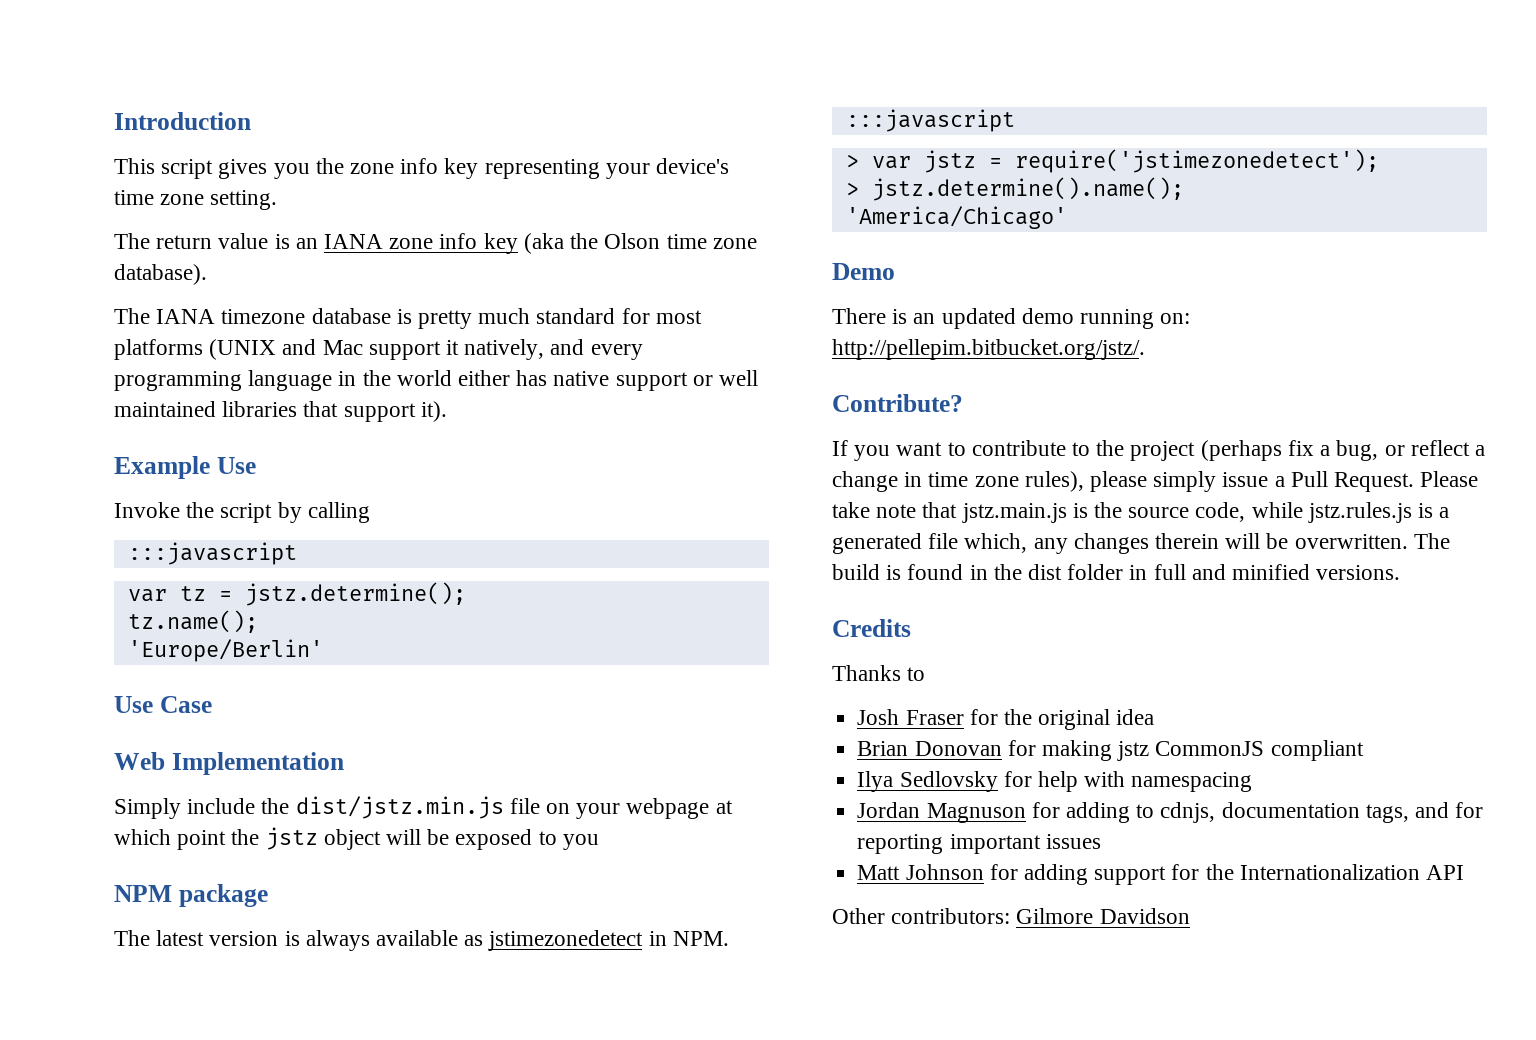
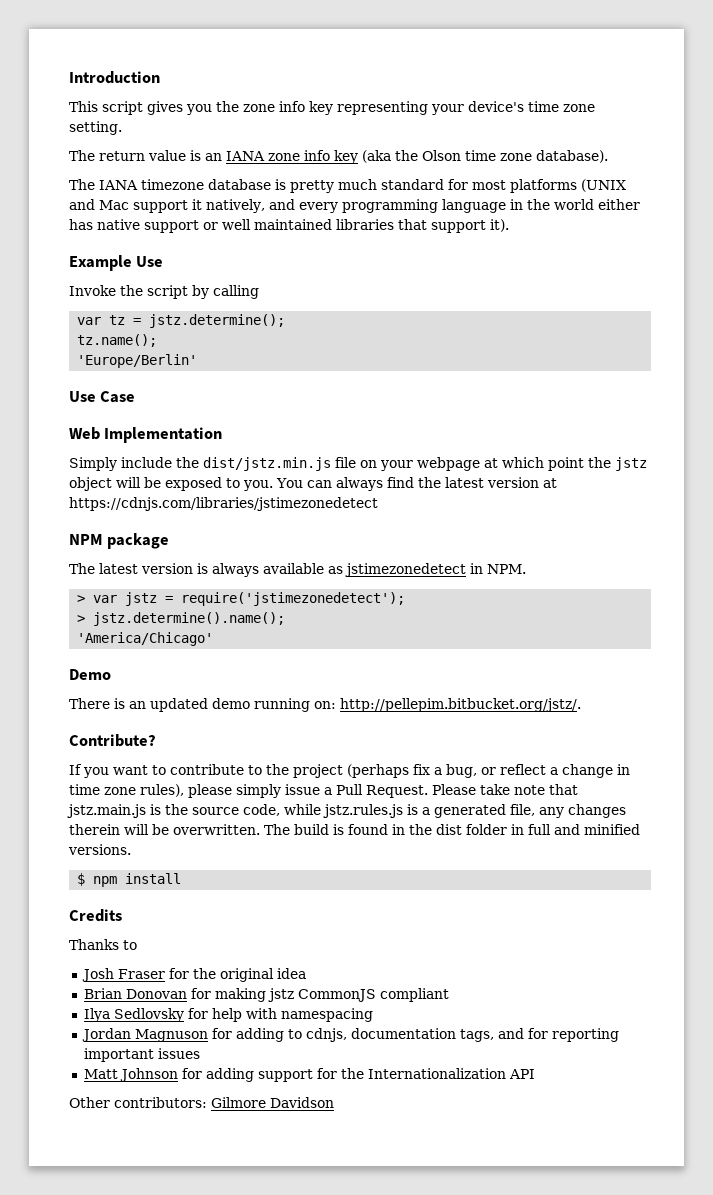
  Invoke the script by calling
- :::javascript
- Simply include the dist/jstz.min.js file on your webpage at which point the jstz object will be exposed to you
+ Simply include the dist/jstz.min.js file on your webpage at which point the jstz object will be exposed to you. You can always find the latest version at https://cdnjs.com/libraries/jstimezonedetect
  The latest version is always available as jstimezonedetect in NPM.
- :::javascript
- Please take note that jstz.main.js is the source code, while jstz.rules.js is a generated file which, any changes therein will be overwritten.
+ Please take note that jstz.main.js is the source code, while jstz.rules.js is a generated file, any changes therein will be overwritten.
+ $ npm install

